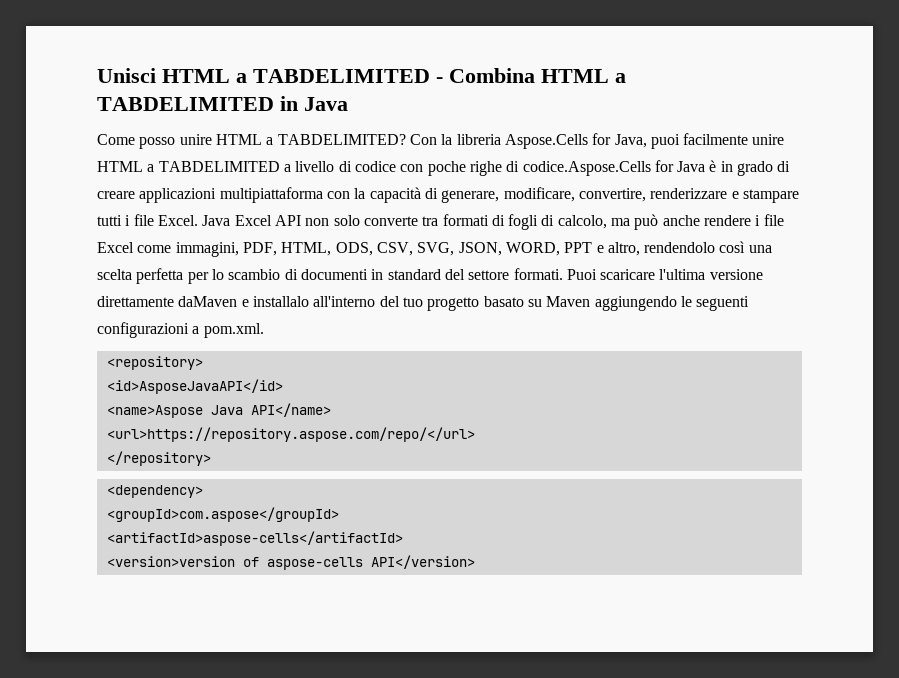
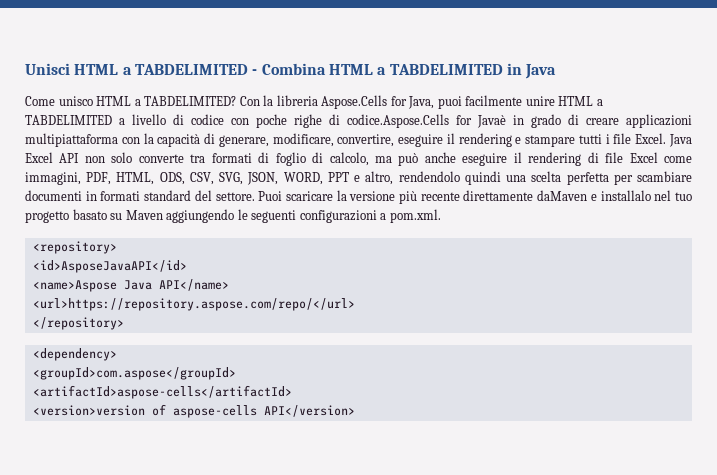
- Come posso unire HTML a TABDELIMITED?
+ Come unisco HTML a TABDELIMITED?
- Con la libreria Aspose.Cells for Java, puoi facilmente unire HTML a TABDELIMITED a livello di codice con poche righe di codice.Aspose.Cells for Java è in grado di creare applicazioni multipiattaforma con la capacità di generare, modificare, convertire, renderizzare e stampare tutti i file Excel.
+ Con la libreria Aspose.Cells for Java, puoi facilmente unire HTML a TABDELIMITED a livello di codice con poche righe di codice.Aspose.Cells for Javaè in grado di creare applicazioni multipiattaforma con la capacità di generare, modificare, convertire, eseguire il rendering e stampare tutti i file Excel.
- Java Excel API non solo converte tra formati di fogli di calcolo, ma può anche rendere i file Excel come immagini, PDF, HTML, ODS, CSV, SVG, JSON, WORD, PPT e altro, rendendolo così una scelta perfetta per lo scambio di documenti in standard del settore formati. Puoi scaricare l'ultima versione direttamente daMaven e installalo all'interno del tuo progetto basato su Maven aggiungendo le seguenti configurazioni a pom.xml.
+ Java Excel API non solo converte tra formati di foglio di calcolo, ma può anche eseguire il rendering di file Excel come immagini, PDF, HTML, ODS, CSV, SVG, JSON, WORD, PPT e altro, rendendolo quindi una scelta perfetta per scambiare documenti in formati standard del settore. Puoi scaricare la versione più recente direttamente daMaven e installalo nel tuo progetto basato su Maven aggiungendo le seguenti configurazioni a pom.xml.

